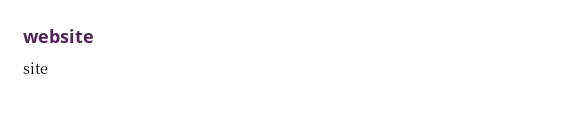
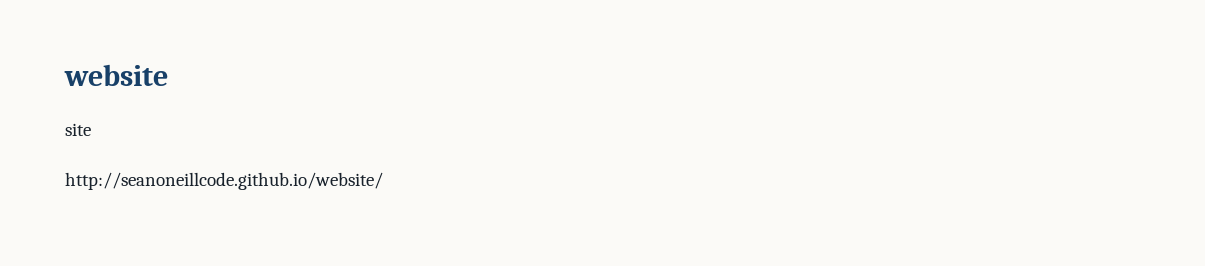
+ http://seanoneillcode.github.io/website/

